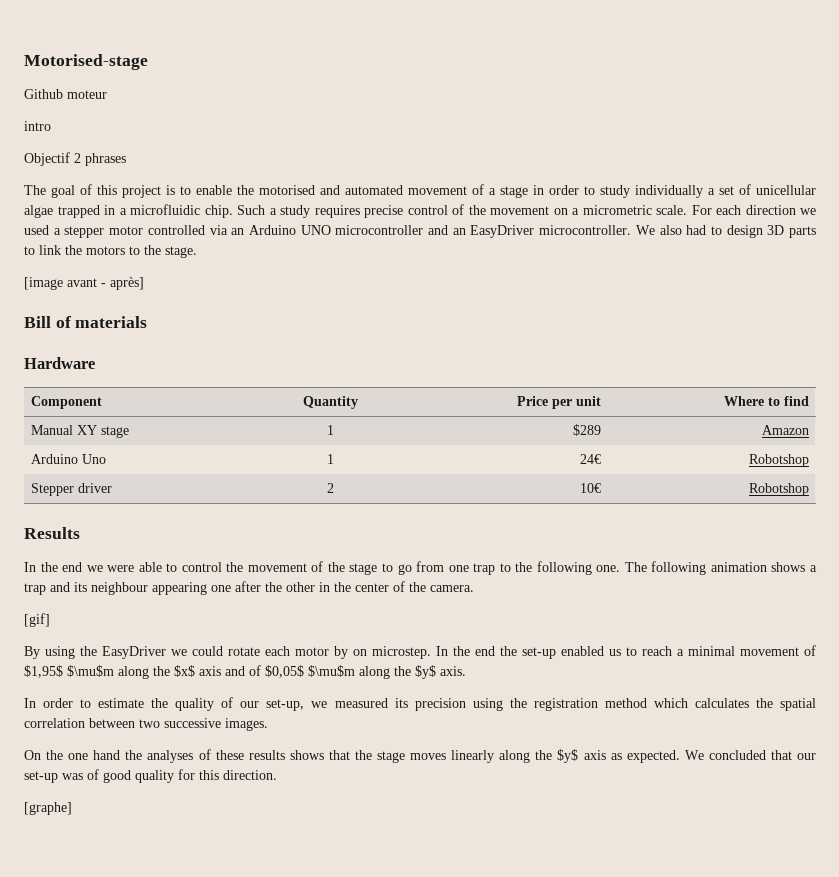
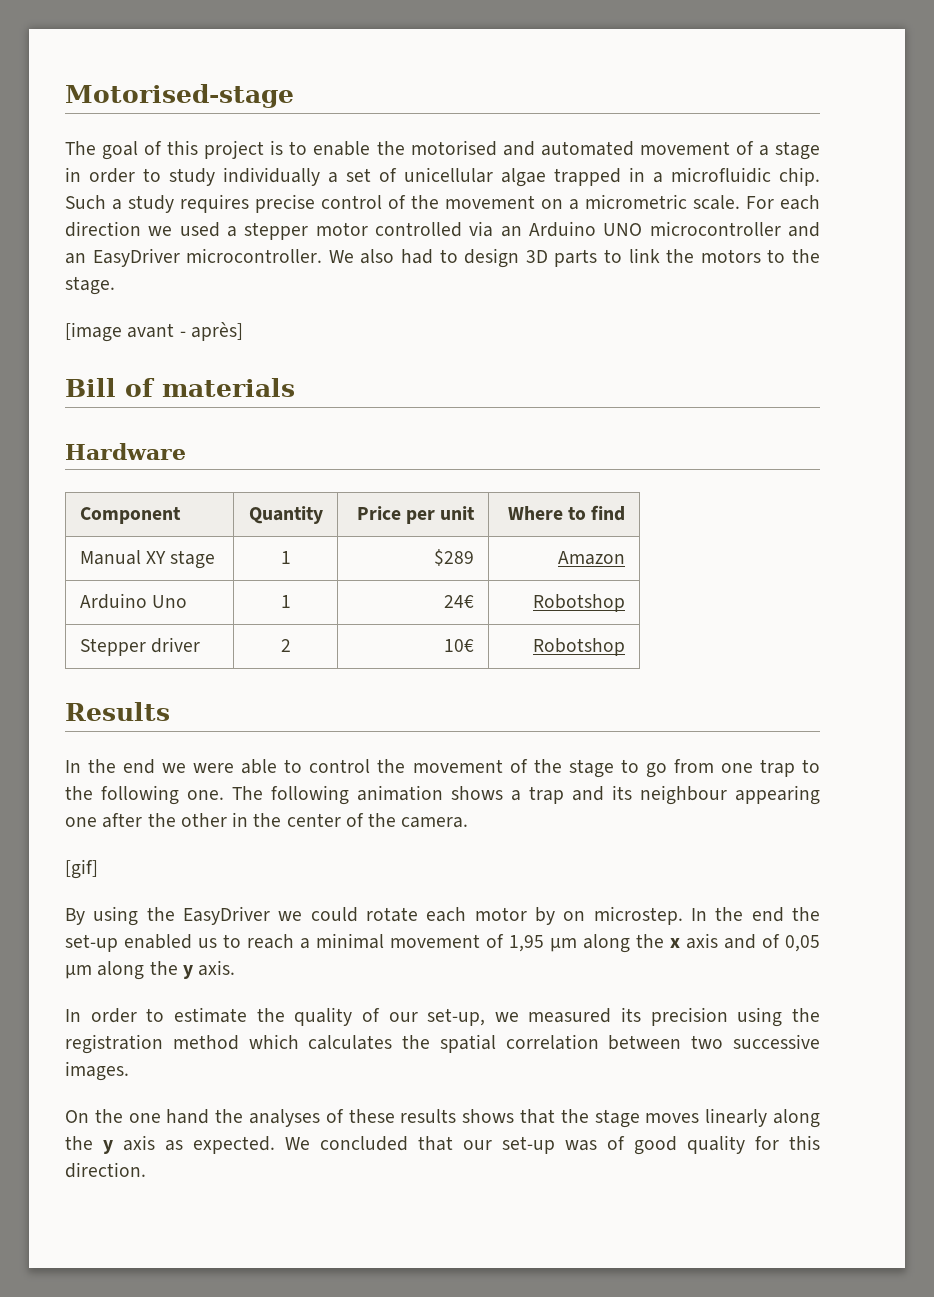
- Github moteur
- intro
- Objectif 2 phrases
- In the end the set-up enabled us to reach a minimal movement of $1,95$ $\mu$m along the $x$ axis and of $0,05$ $\mu$m along the $y$ axis.
+ In the end the set-up enabled us to reach a minimal movement of 1,95 μm along the x axis and of 0,05 μm along the y axis.
- On the one hand the analyses of these results shows that the stage moves linearly along the $y$ axis as expected.
+ On the one hand the analyses of these results shows that the stage moves linearly along the y axis as expected.
- [graphe]

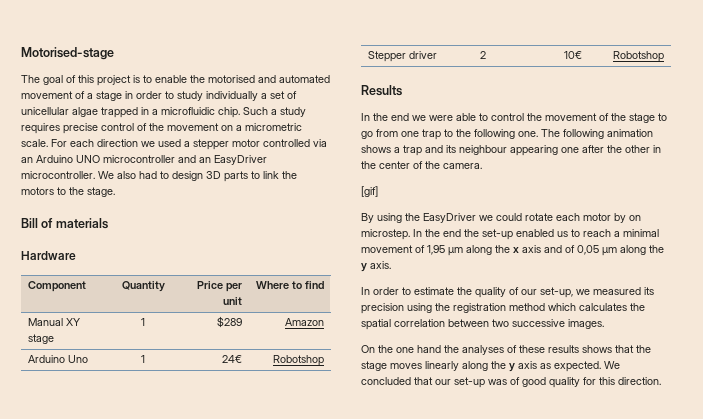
- [image avant - après]

